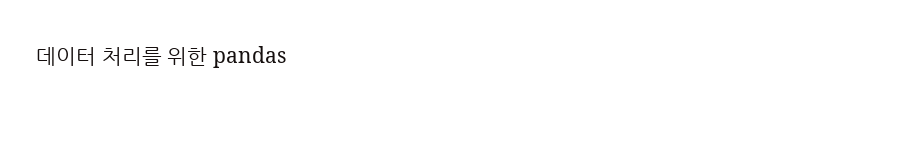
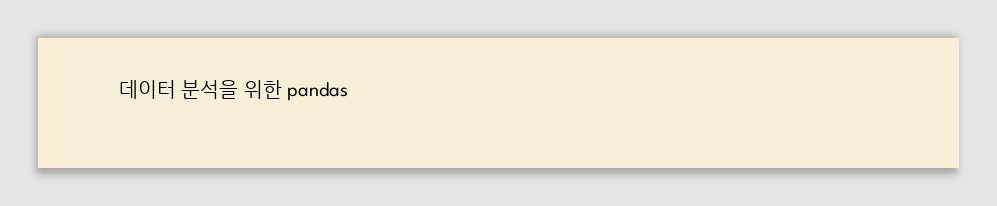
- 데이터 처리를 위한 pandas
+ 데이터 분석을 위한 pandas

